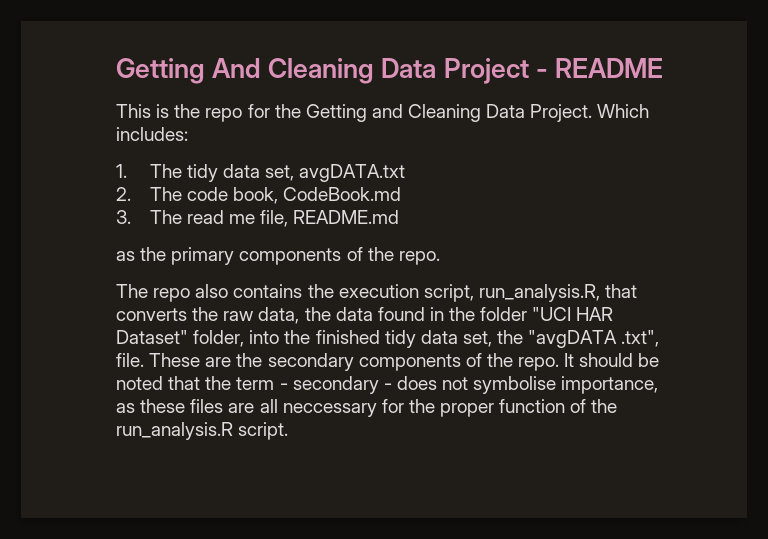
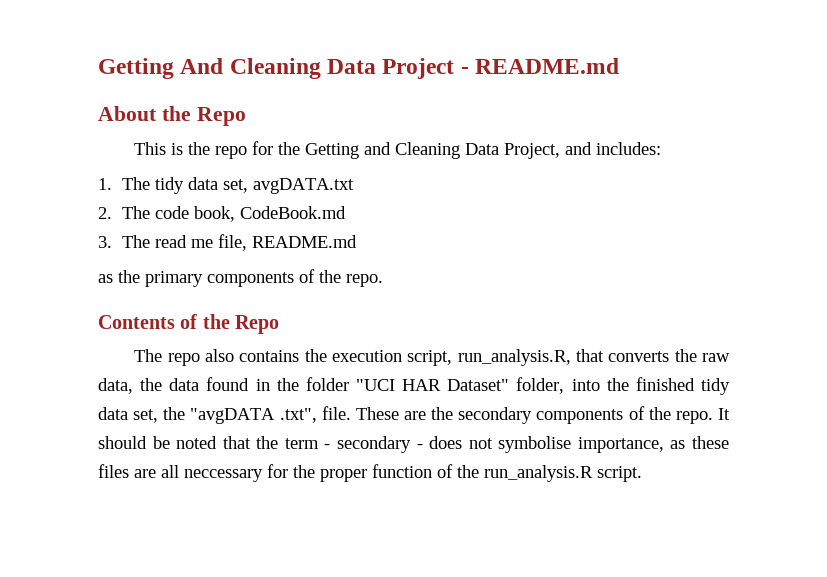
- Getting And Cleaning Data Project - README
+ Getting And Cleaning Data Project - README.md
+ About the Repo
- This is the repo for the Getting and Cleaning Data Project. Which includes:
+ This is the repo for the Getting and Cleaning Data Project, and includes:
+ Contents of the Repo

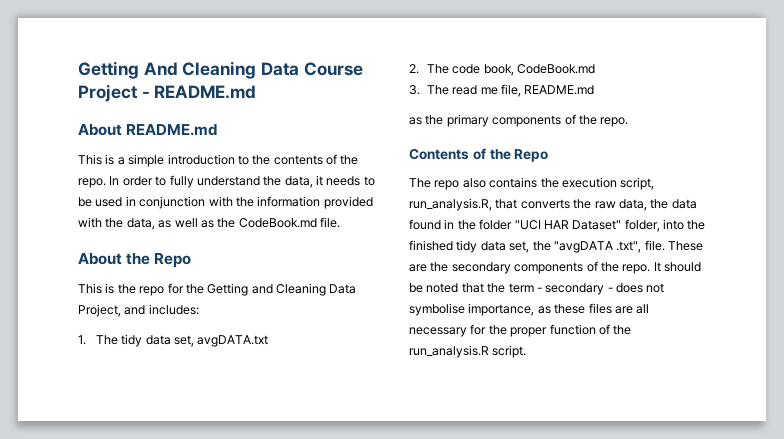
- Getting And Cleaning Data Project - README.md
+ Getting And Cleaning Data Course Project - README.md
+ About README.md
+ This is a simple introduction to the contents of the repo. In order to fully understand the data, it needs to be used in conjunction with the information provided with the data, as well as the CodeBook.md file.
- It should be noted that the term - secondary - does not symbolise importance, as these files are all neccessary for the proper function of the run_analysis.R script.
+ It should be noted that the term - secondary - does not symbolise importance, as these files are all necessary for the proper function of the run_analysis.R script.

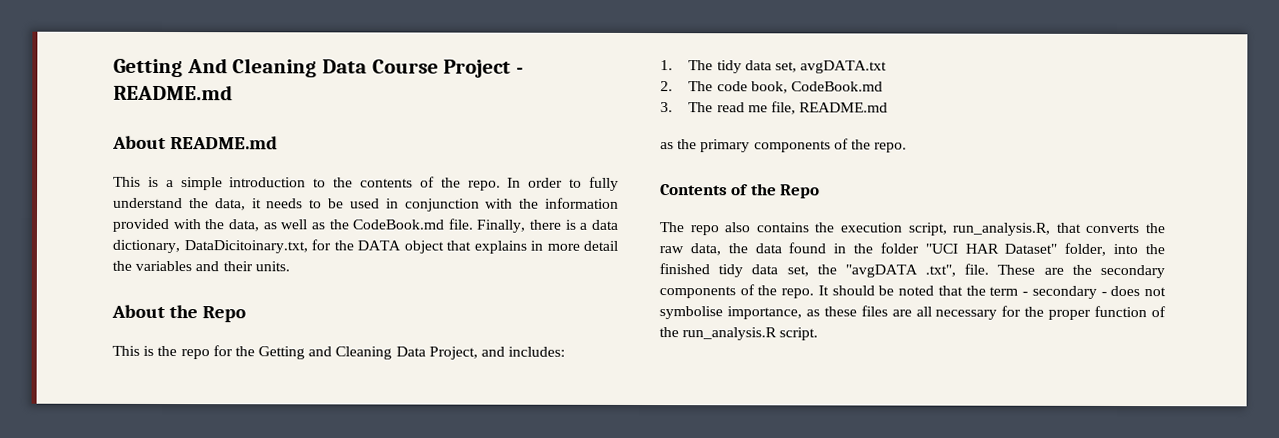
+ Finally, there is a data dictionary, DataDicitoinary.txt, for the DATA object that explains in more detail the variables and their units.

